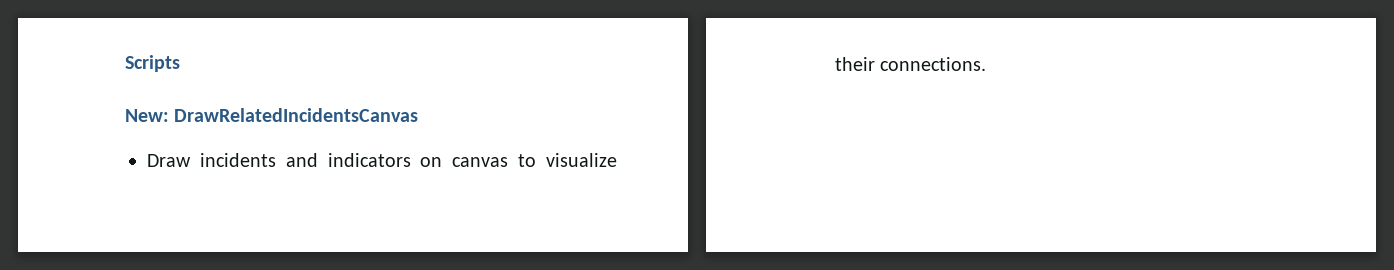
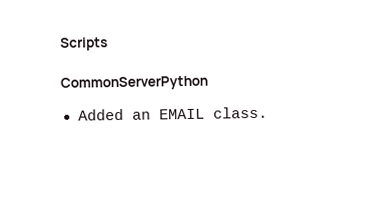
- New: DrawRelatedIncidentsCanvas
- Draw incidents and indicators on canvas to visualize their connections.
+ CommonServerPython
+ Added an EMAIL class.

